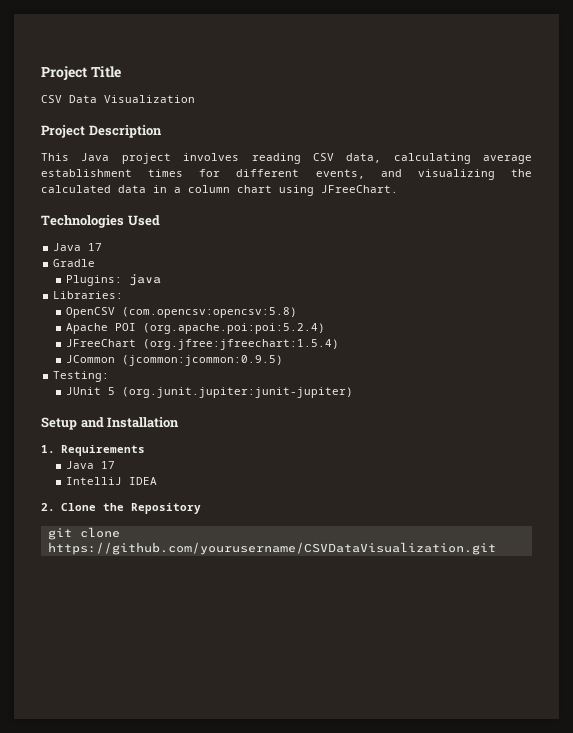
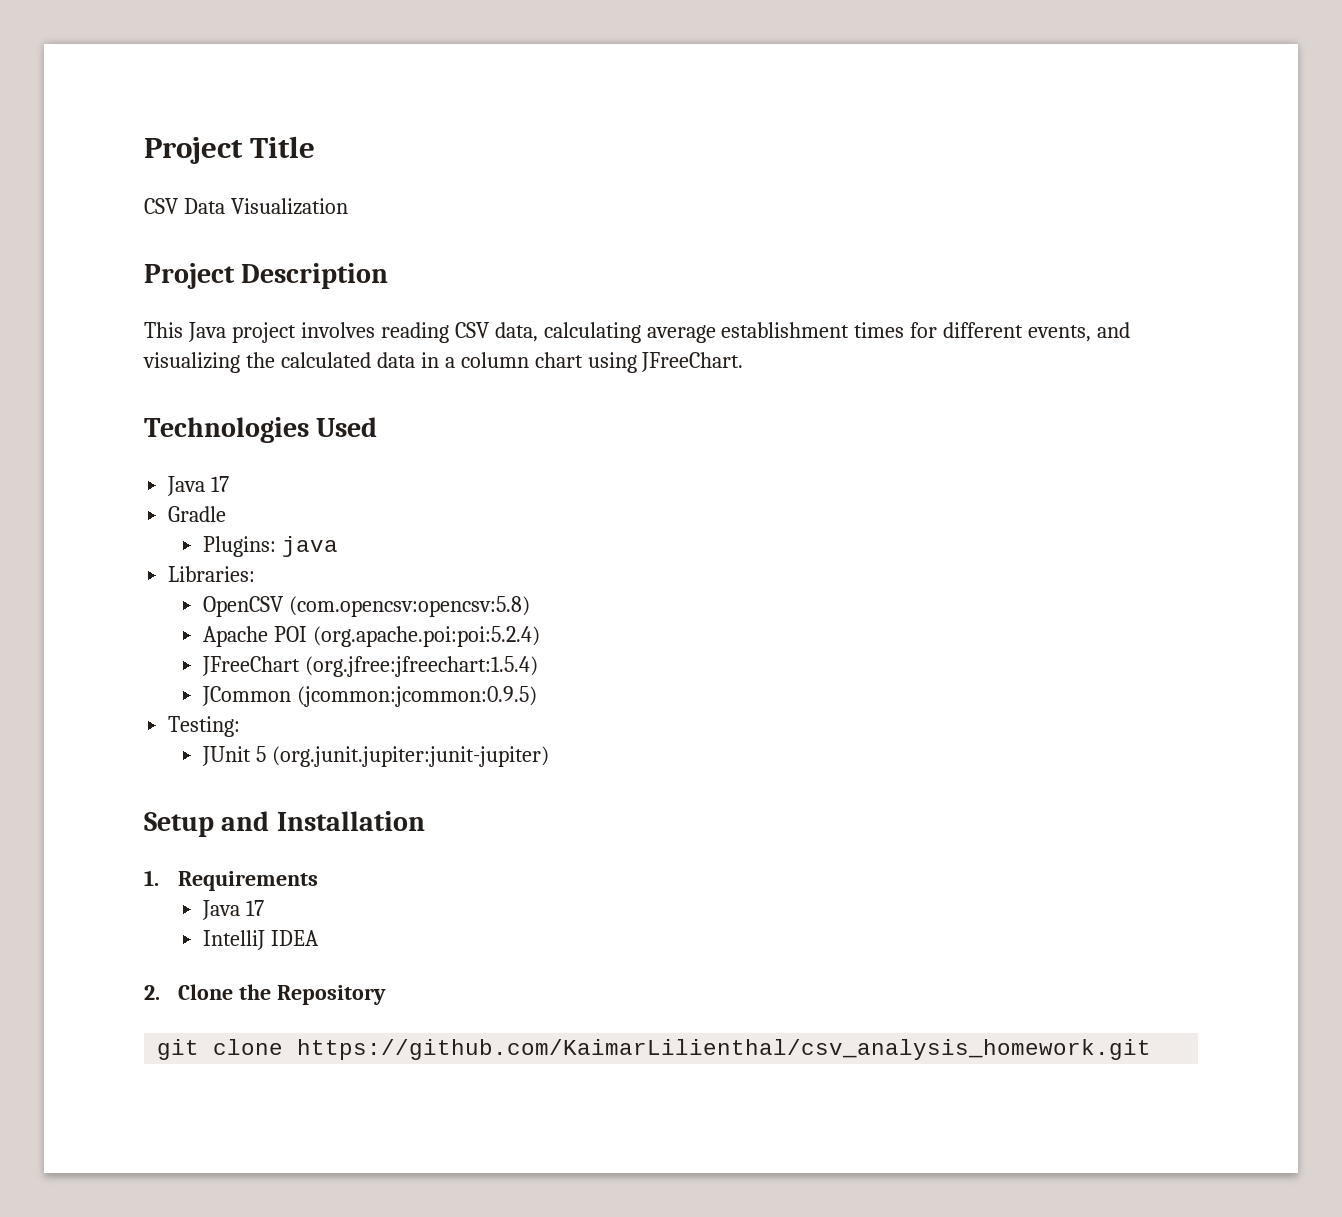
- git clone https://github.com/yourusername/CSVDataVisualization.git
+ git clone https://github.com/KaimarLilienthal/csv_analysis_homework.git

